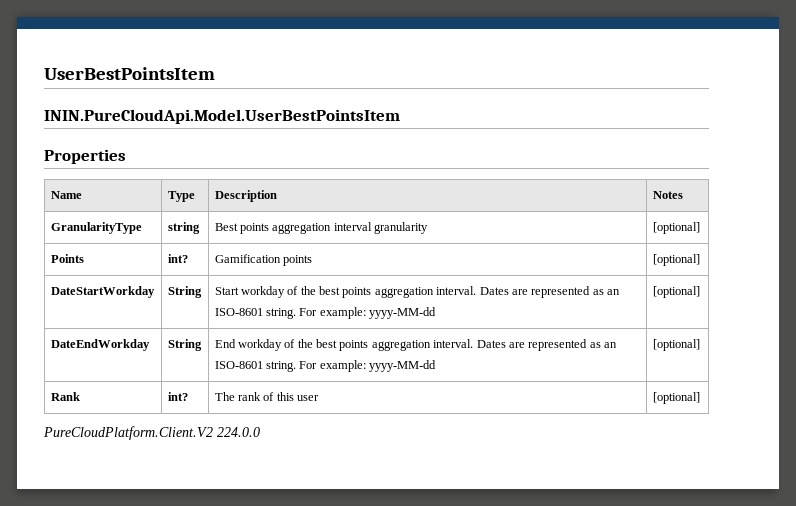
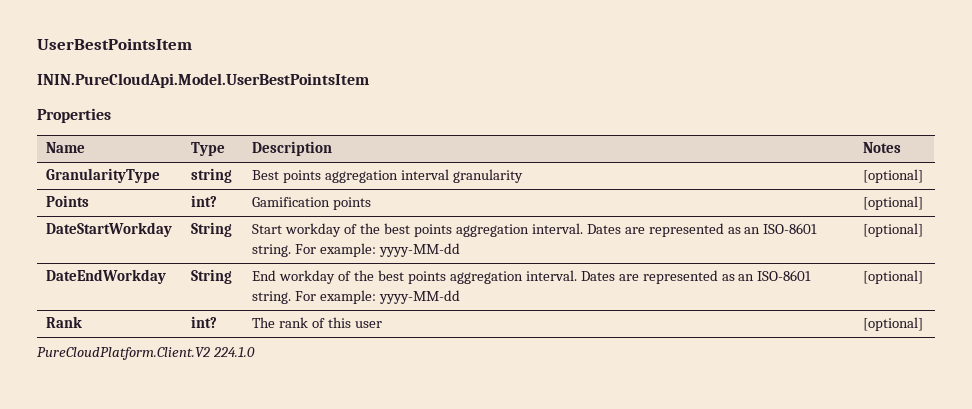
- PureCloudPlatform.Client.V2 224.0.0
+ PureCloudPlatform.Client.V2 224.1.0

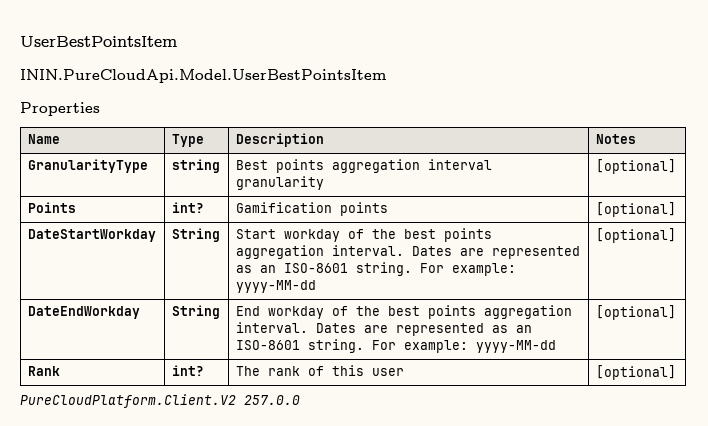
- PureCloudPlatform.Client.V2 224.1.0
+ PureCloudPlatform.Client.V2 257.0.0

